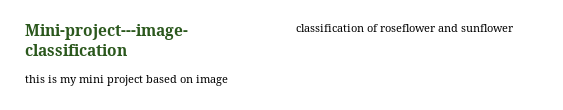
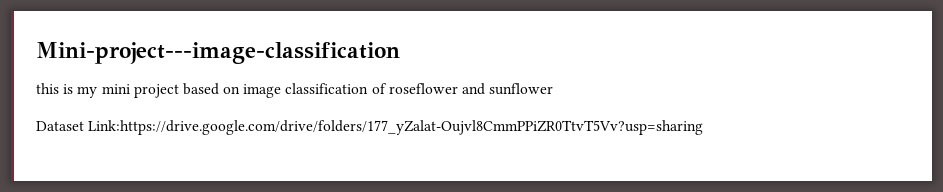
+ Dataset Link:https://drive.google.com/drive/folders/177_yZalat-Oujvl8CmmPPiZR0TtvT5Vv?usp=sharing

